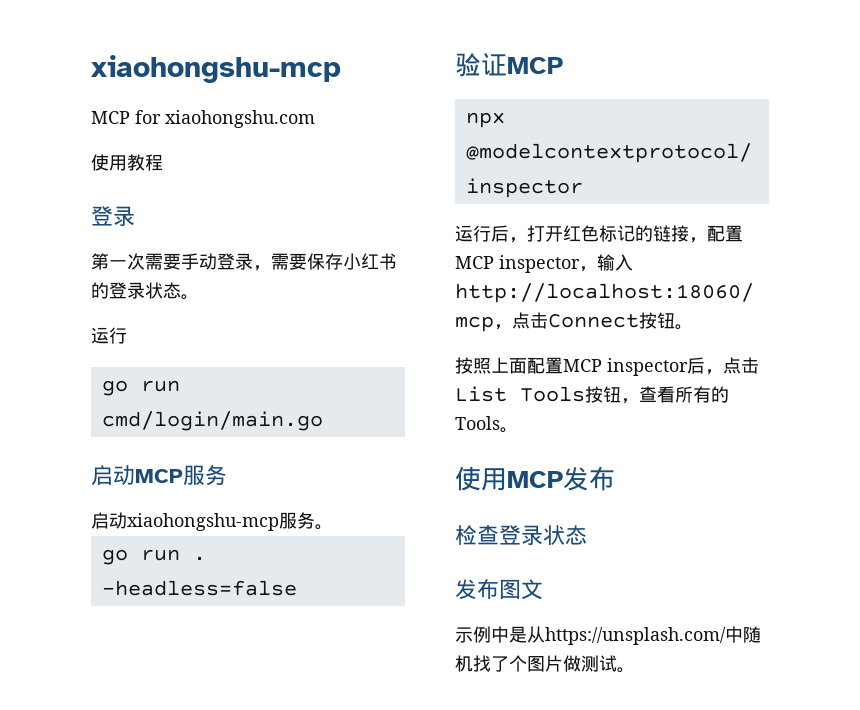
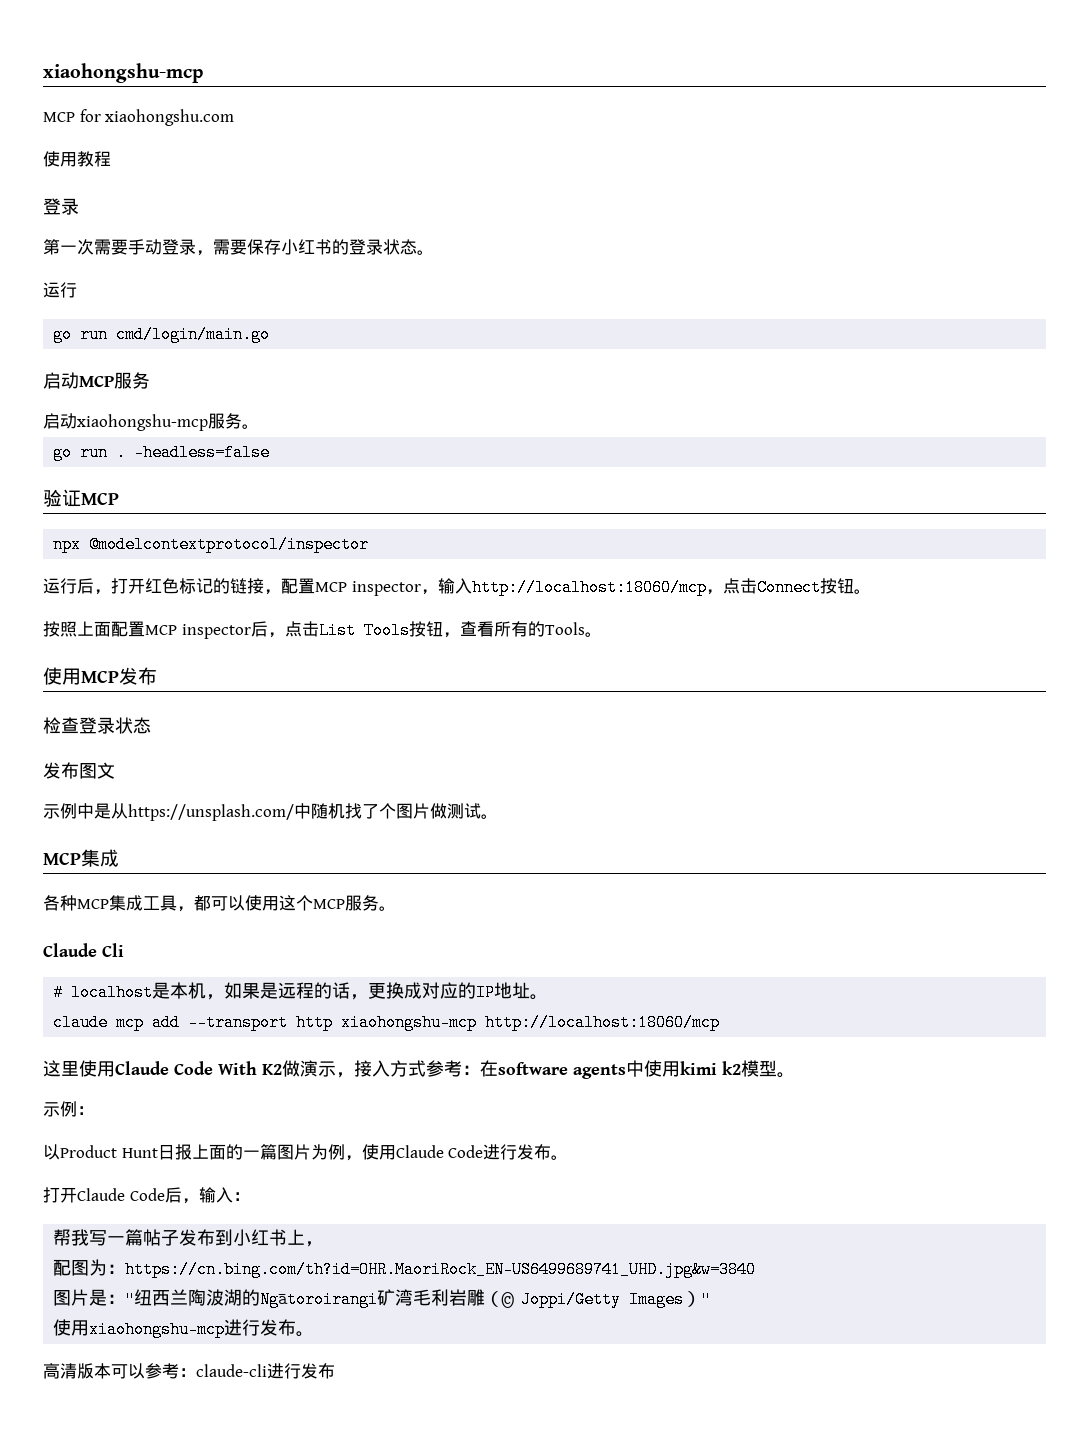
  示例中是从https://unsplash.com/中随机找了个图片做测试。
+ MCP集成
+ 各种MCP集成工具，都可以使用这个MCP服务。
+ Claude Cli
+ # localhost是本机，如果是远程的话，更换成对应的IP地址。
+ claude mcp add --transport http xiaohongshu-mcp http://localhost:18060/mcp
+ 这里使用Claude Code With K2做演示，接入方式参考：在software agents中使用kimi k2模型。
+ 示例：
+ 以Product Hunt日报上面的一篇图片为例，使用Claude Code进行发布。
+ 打开Claude Code后，输入：
+ 帮我写一篇帖子发布到小红书上，
+ 配图为：https://cn.bing.com/th?id=OHR.MaoriRock_EN-US6499689741_UHD.jpg&w=3840
+ 图片是："纽西兰陶波湖的Ngātoroirangi矿湾毛利岩雕（© Joppi/Getty Images）"
+ 使用xiaohongshu-mcp进行发布。
+ 高清版本可以参考：claude-cli进行发布

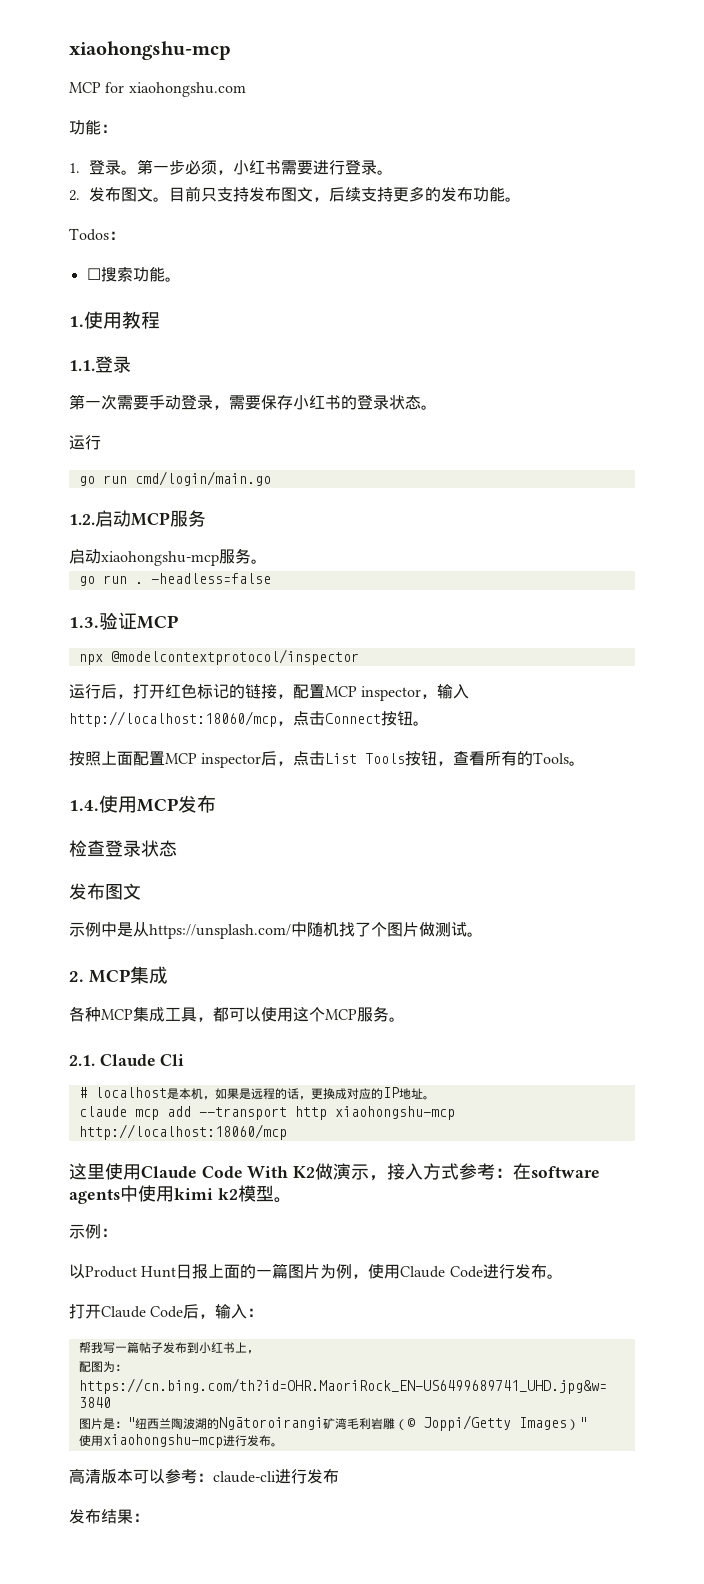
- 使用教程
- 登录
+ 功能：
+ 1.登录。第一步必须，小红书需要进行登录。
+ 2.发布图文。目前只支持发布图文，后续支持更多的发布功能。
+ Todos：
+ ☐搜索功能。
+ 1.使用教程
+ 1.1.登录
- 启动MCP服务
+ 1.2.启动MCP服务
- 验证MCP
+ 1.3.验证MCP
- 使用MCP发布
+ 1.4.使用MCP发布
  示例中是从https://unsplash.com/中随机找了个图片做测试。
- MCP集成
+ 2. MCP集成
- Claude Cli
+ 2.1. Claude Cli
+ 发布结果：

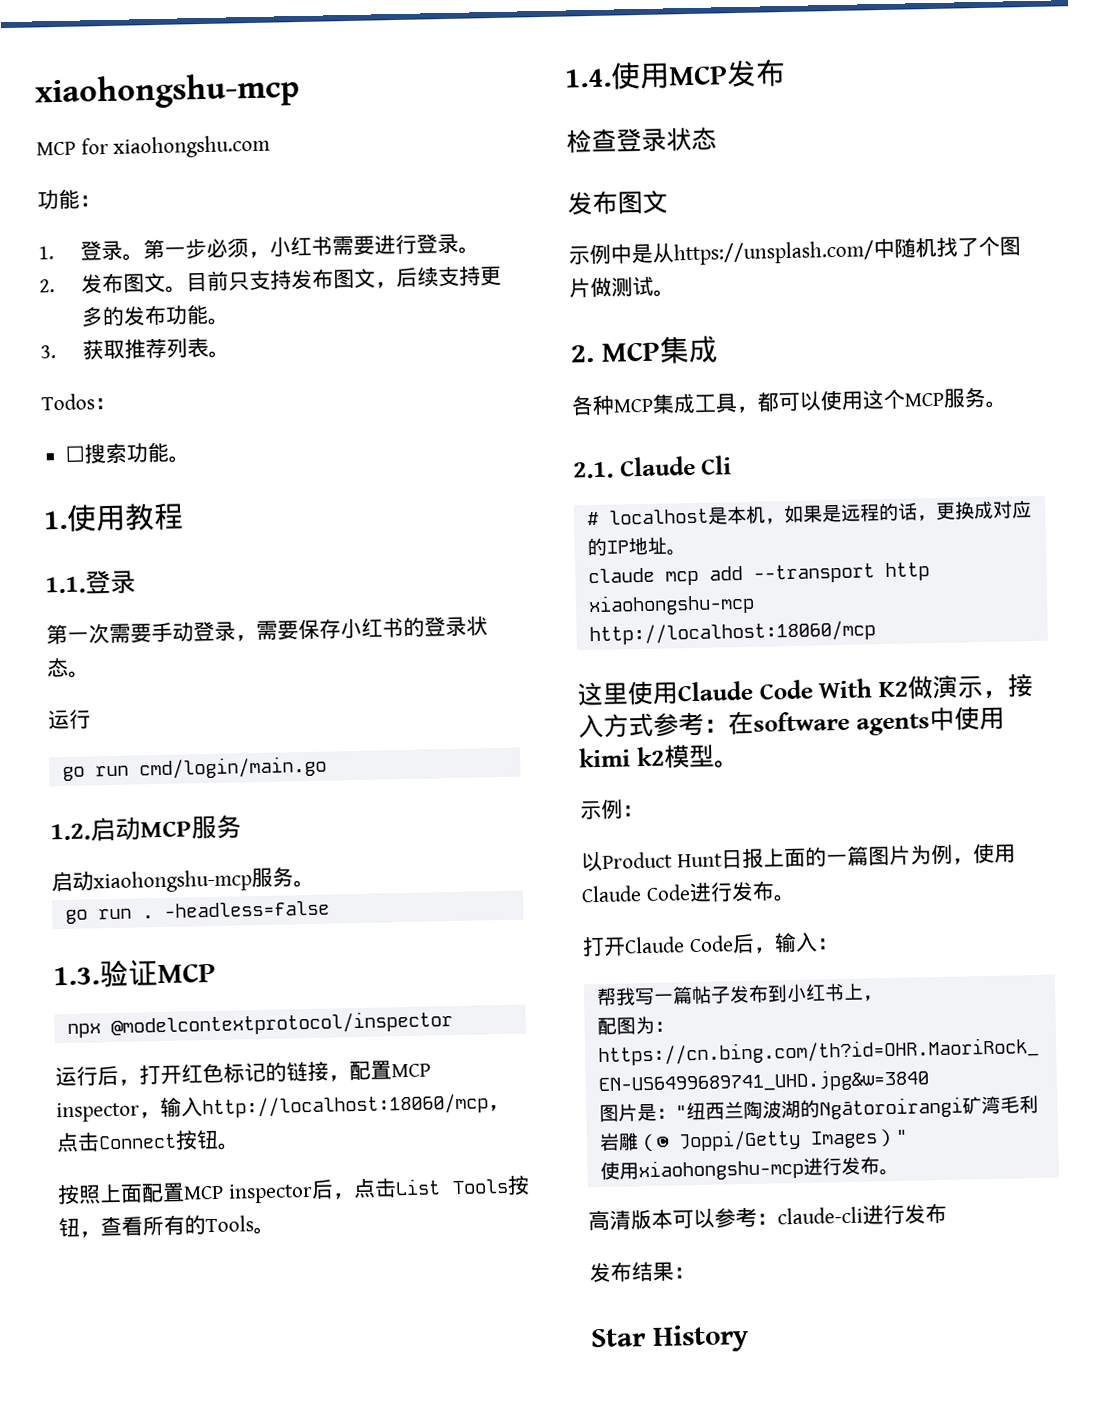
+ 3.获取推荐列表。
+ Star History

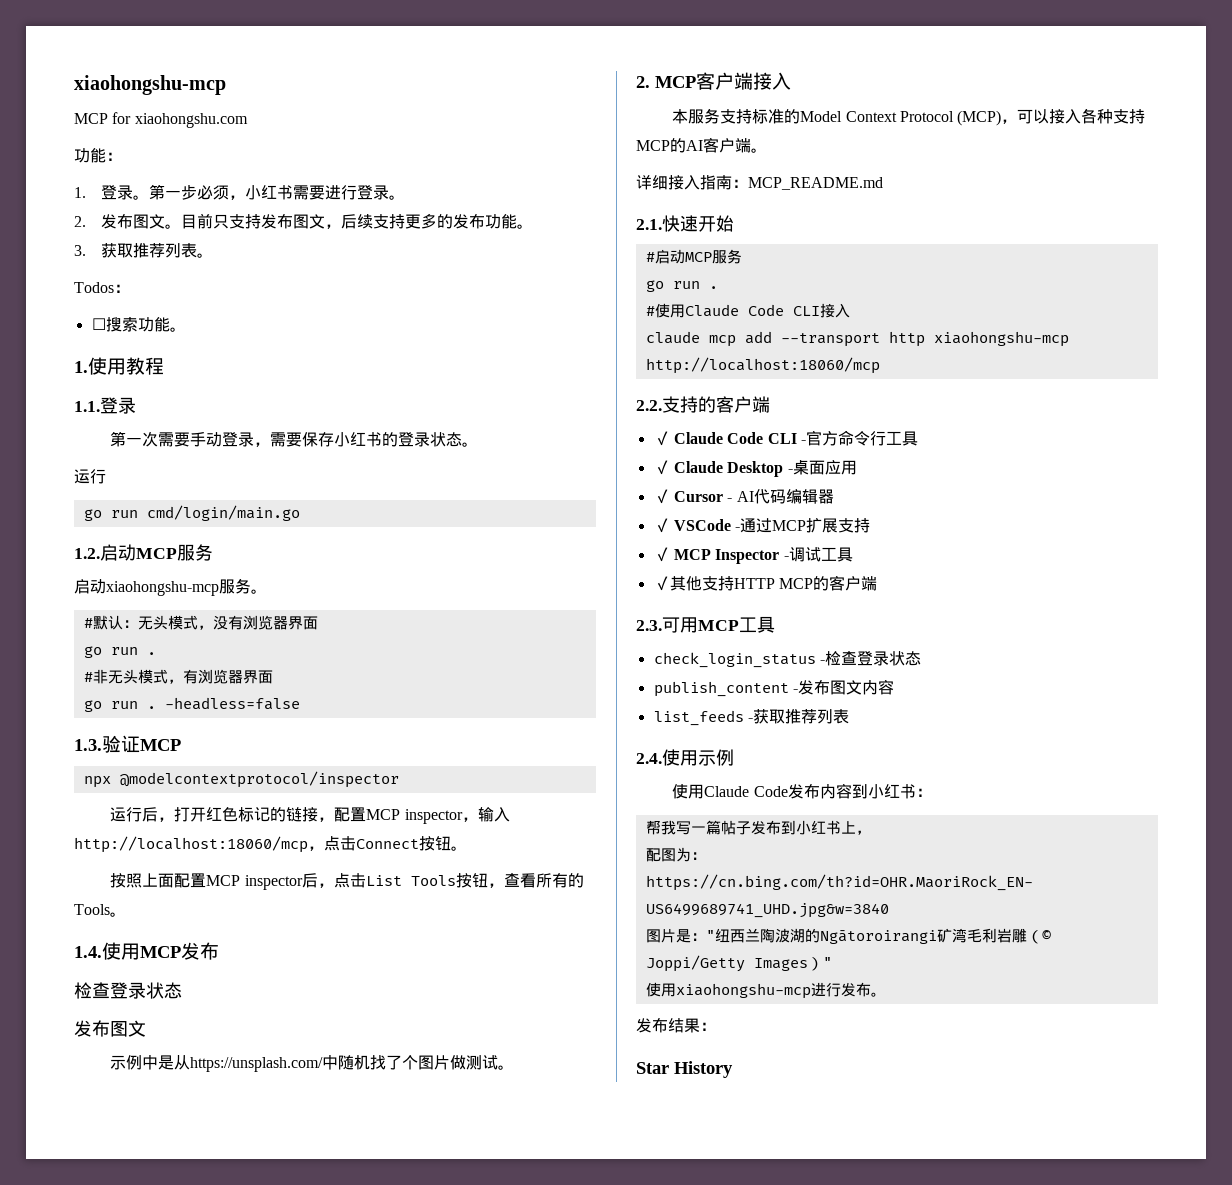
+ #默认：无头模式，没有浏览器界面
+ go run .
+ #非无头模式，有浏览器界面
- 2. MCP集成
- 各种MCP集成工具，都可以使用这个MCP服务。
- 2.1. Claude Cli
- # localhost是本机，如果是远程的话，更换成对应的IP地址。
+ 2. MCP客户端接入
+ 本服务支持标准的Model Context Protocol (MCP)，可以接入各种支持MCP的AI客户端。
+ 详细接入指南：MCP_README.md
+ 2.1.快速开始
+ #启动MCP服务
+ go run .
+ #使用Claude Code CLI接入
- 这里使用Claude Code With K2做演示，接入方式参考：在software agents中使用kimi k2模型。
- 示例：
- 以Product Hunt日报上面的一篇图片为例，使用Claude Code进行发布。
- 打开Claude Code后，输入：
+ 2.2.支持的客户端
+ ✓ Claude Code CLI -官方命令行工具
+ ✓ Claude Desktop -桌面应用
+ ✓ Cursor - AI代码编辑器
+ ✓ VSCode -通过MCP扩展支持
+ ✓ MCP Inspector -调试工具
+ ✓其他支持HTTP MCP的客户端
+ 2.3.可用MCP工具
+ check_login_status -检查登录状态
+ publish_content -发布图文内容
+ list_feeds -获取推荐列表
+ 2.4.使用示例
+ 使用Claude Code发布内容到小红书：
- 高清版本可以参考：claude-cli进行发布

